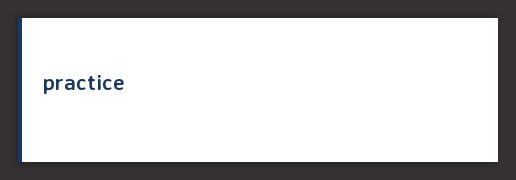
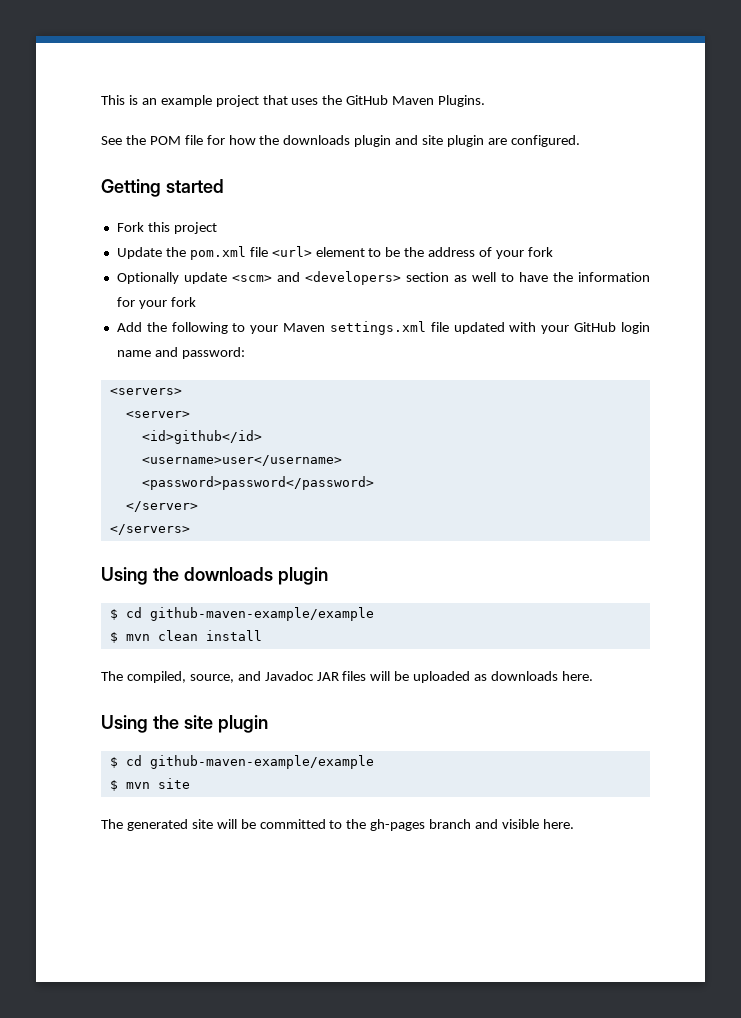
- practice
+ This is an example project that uses the GitHub Maven Plugins.
+ See the POM file for how the downloads plugin and site plugin are configured.
+ Getting started
+ Fork this project
+ Update the pom.xml file <url> element to be the address of your fork
+ Optionally update <scm> and <developers> section as well to have the information for your fork
+ Add the following to your Maven settings.xml file updated with your GitHub login name and password:
+ <servers>
+ <server>
+ <id>github</id>
+ <username>user</username>
+ <password>password</password>
+ </server>
+ </servers>
+ Using the downloads plugin
+ $ cd github-maven-example/example
+ $ mvn clean install
+ The compiled, source, and Javadoc JAR files will be uploaded as downloads here.
+ Using the site plugin
+ $ cd github-maven-example/example
+ $ mvn site
+ The generated site will be committed to the gh-pages branch and visible here.

